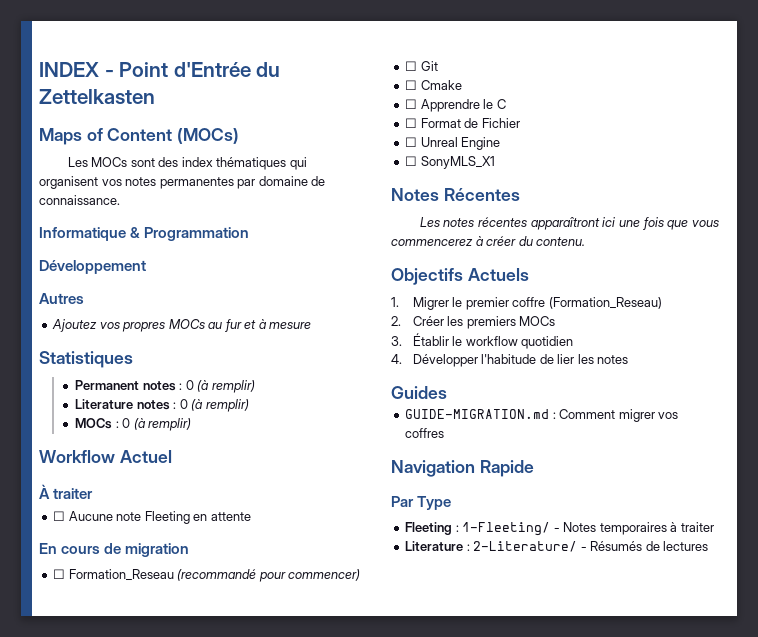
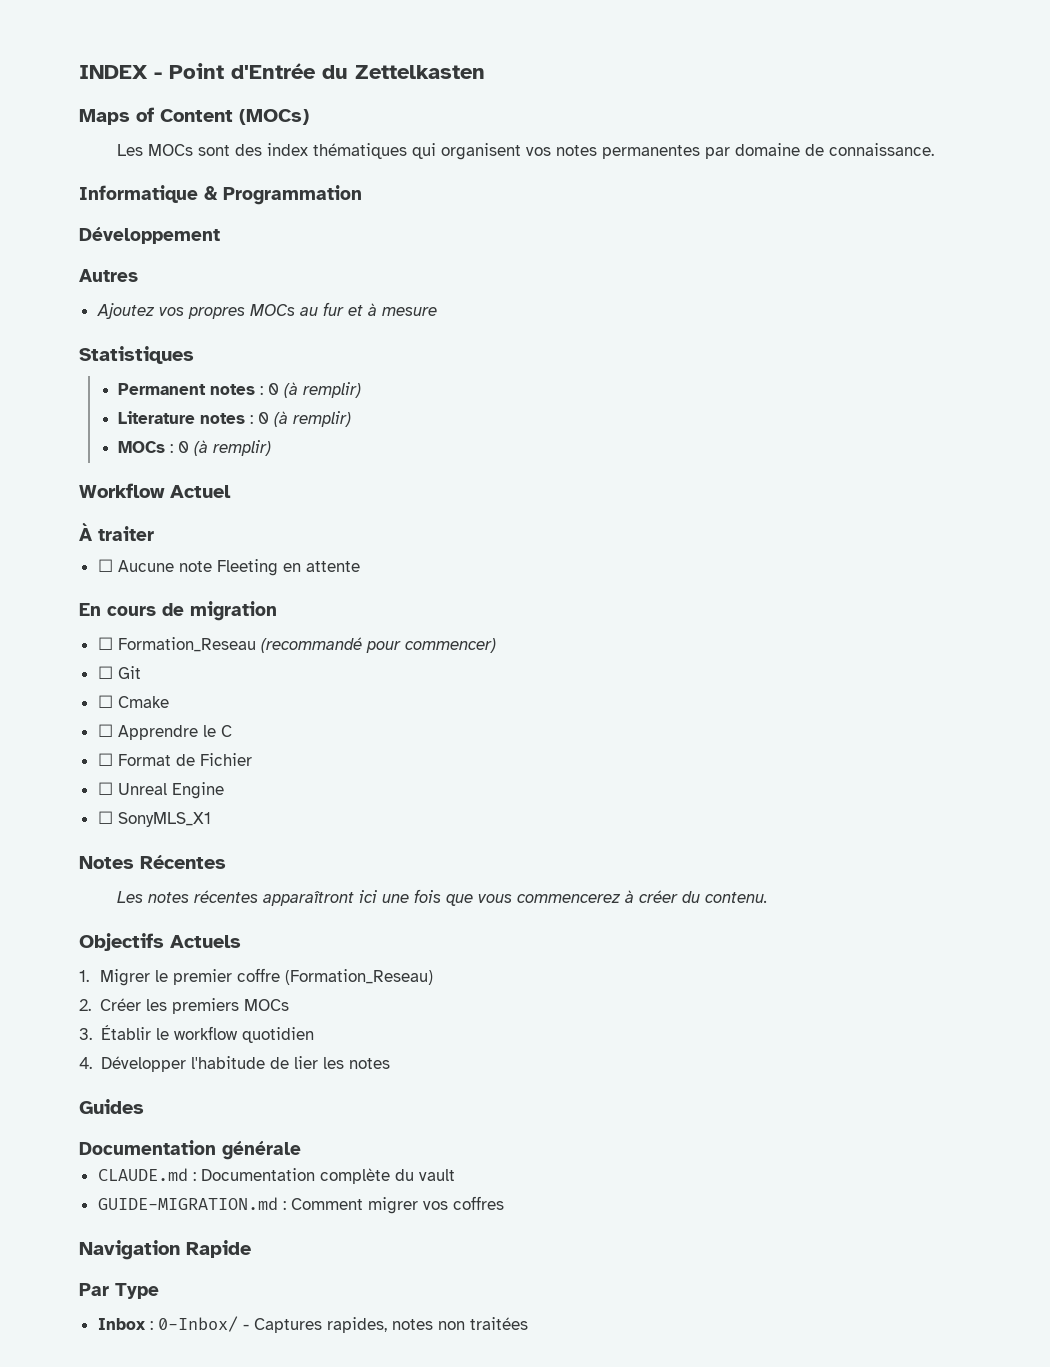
+ Documentation générale
+ CLAUDE.md : Documentation complète du vault
- Fleeting : 1-Fleeting/ - Notes temporaires à traiter
- Literature : 2-Literature/ - Résumés de lectures
+ Inbox : 0-Inbox/ - Captures rapides, notes non traitées

